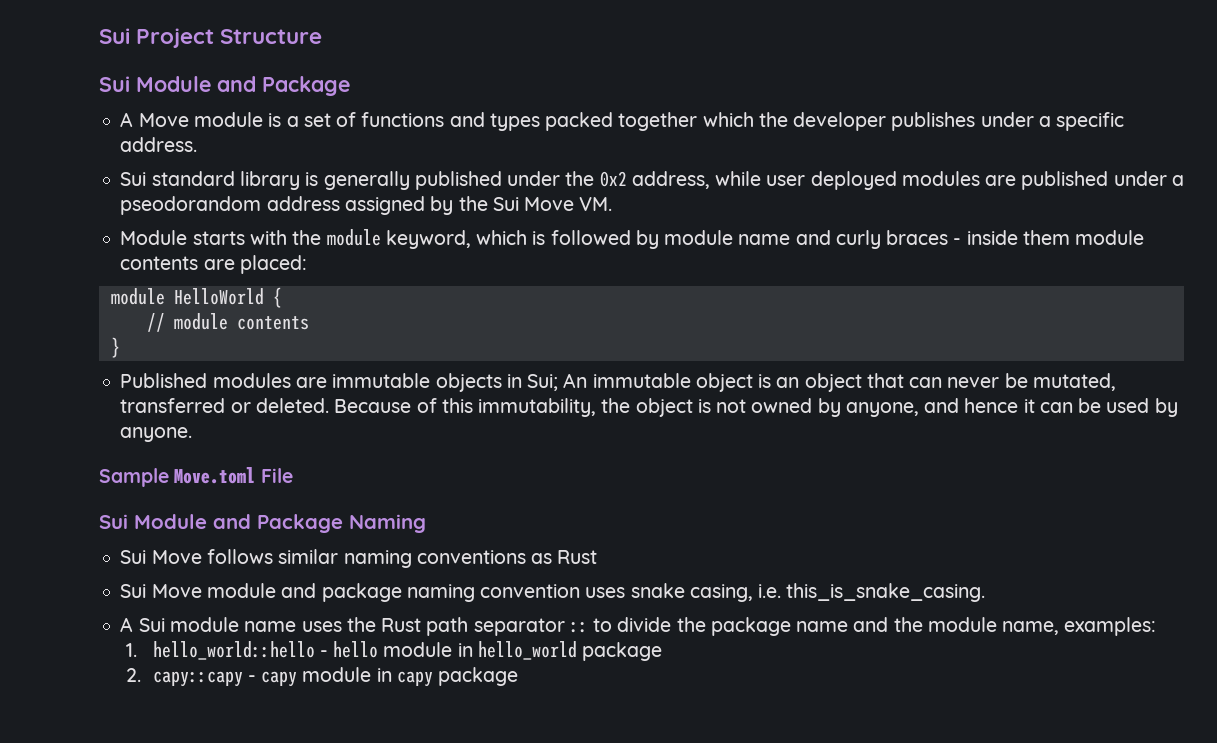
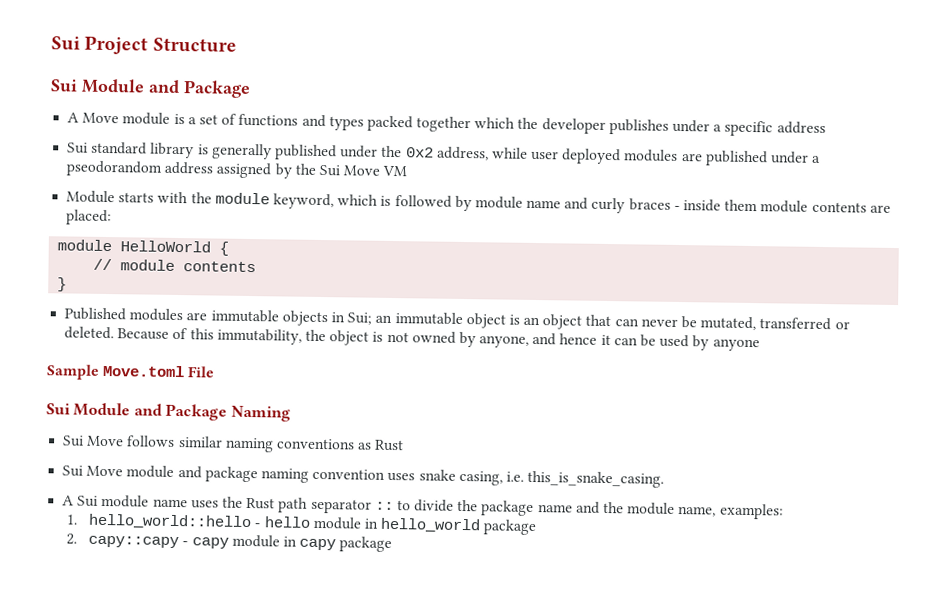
- A Move module is a set of functions and types packed together which the developer publishes under a specific address.
+ A Move module is a set of functions and types packed together which the developer publishes under a specific address
- Sui standard library is generally published under the 0x2 address, while user deployed modules are published under a pseodorandom address assigned by the Sui Move VM.
+ Sui standard library is generally published under the 0x2 address, while user deployed modules are published under a pseodorandom address assigned by the Sui Move VM
- Published modules are immutable objects in Sui; An immutable object is an object that can never be mutated, transferred or deleted.
+ Published modules are immutable objects in Sui; an immutable object is an object that can never be mutated, transferred or deleted.
- Because of this immutability, the object is not owned by anyone, and hence it can be used by anyone.
+ Because of this immutability, the object is not owned by anyone, and hence it can be used by anyone

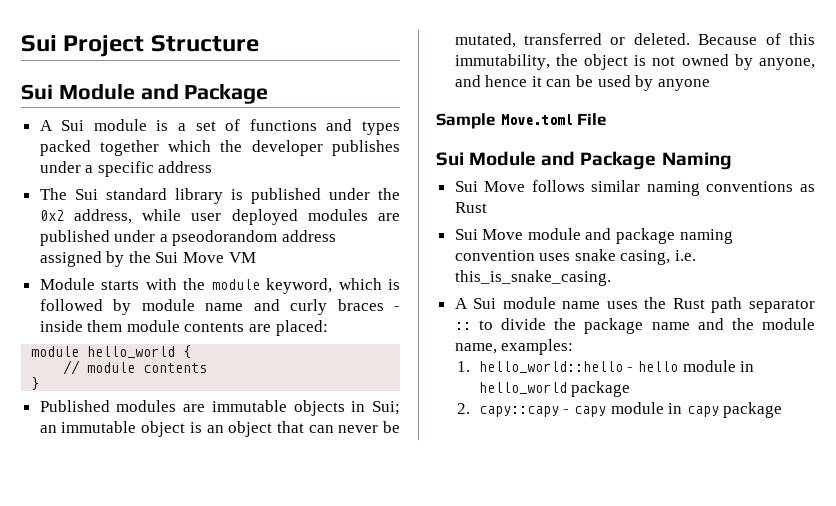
- A Move module is a set of functions and types packed together which the developer publishes under a specific address
+ A Sui module is a set of functions and types packed together which the developer publishes under a specific address
- Sui standard library is generally published under the 0x2 address, while user deployed modules are published under a pseodorandom address assigned by the Sui Move VM
+ The Sui standard library is published under the 0x2 address, while user deployed modules are published under a pseodorandom address assigned by the Sui Move VM
- module HelloWorld {
+ module hello_world {

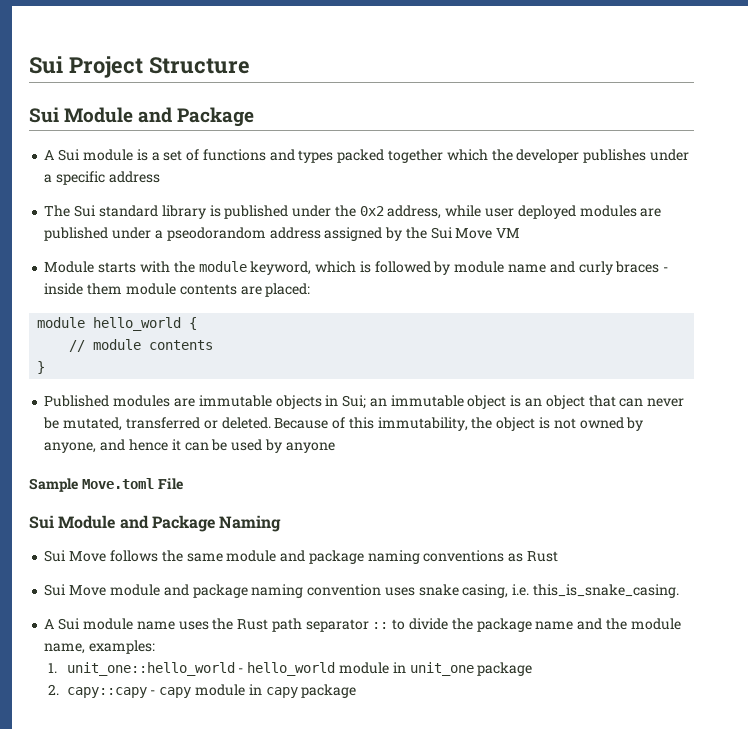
- Sui Move follows similar naming conventions as Rust
+ Sui Move follows the same module and package naming conventions as Rust
- 1. hello_world::hello - hello module in hello_world package
+ 1. unit_one::hello_world - hello_world module in unit_one package

